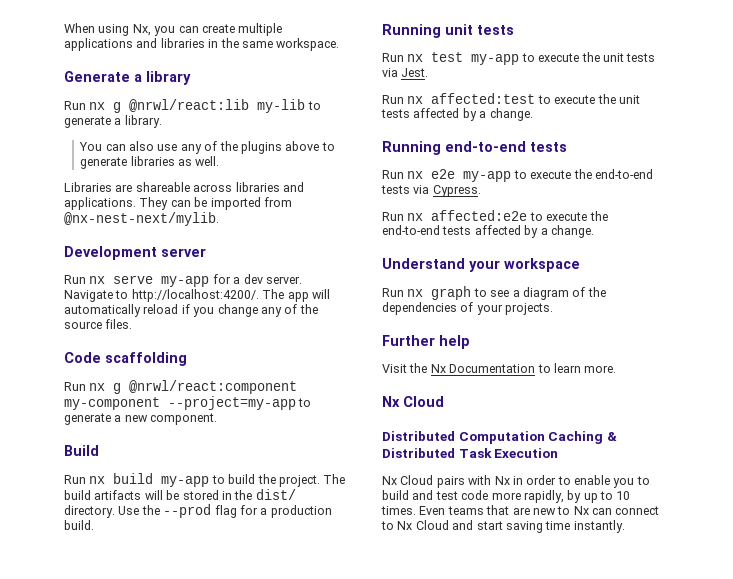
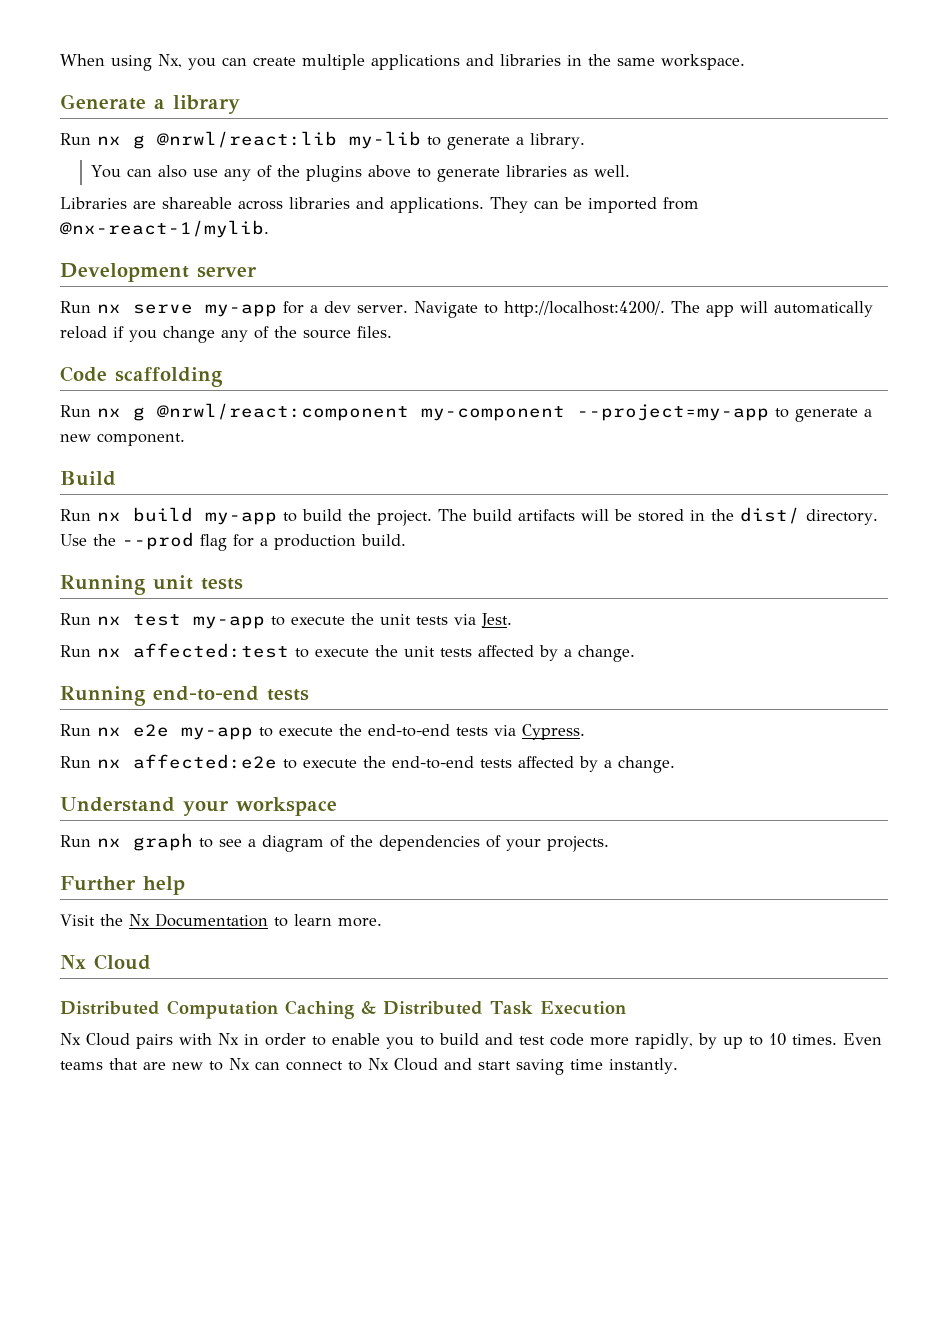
- They can be imported from @nx-nest-next/mylib.
+ They can be imported from @nx-react-1/mylib.

